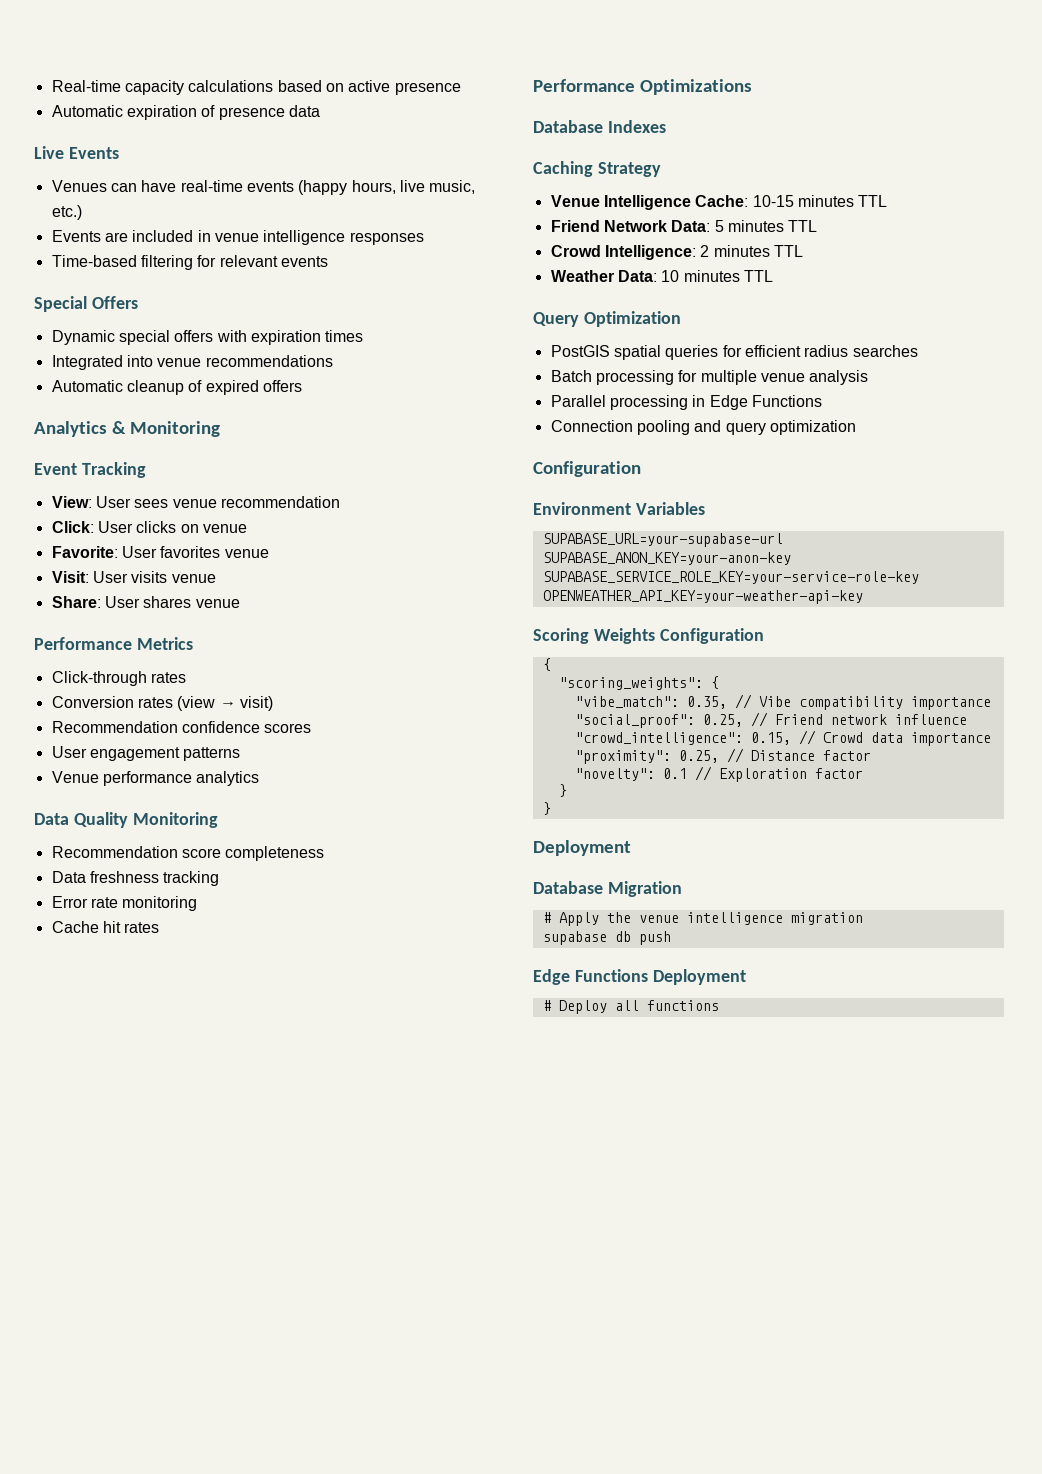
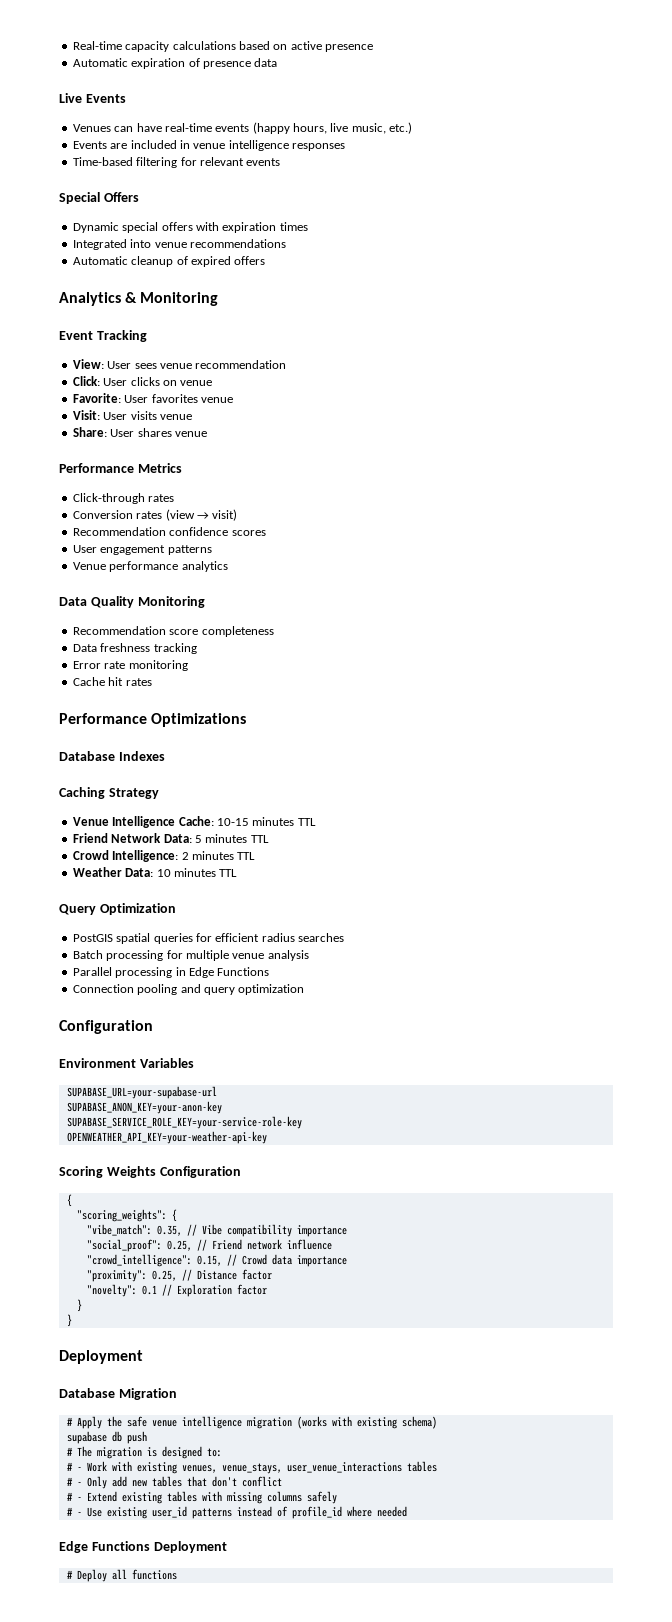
- # Apply the venue intelligence migration
+ # Apply the safe venue intelligence migration (works with existing schema)
+ # The migration is designed to:
+ # - Work with existing venues, venue_stays, user_venue_interactions tables
+ # - Only add new tables that don't conflict
+ # - Extend existing tables with missing columns safely
+ # - Use existing user_id patterns instead of profile_id where needed

